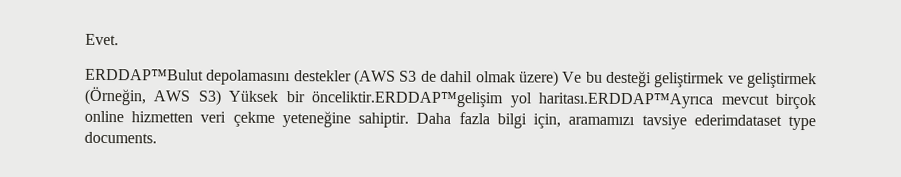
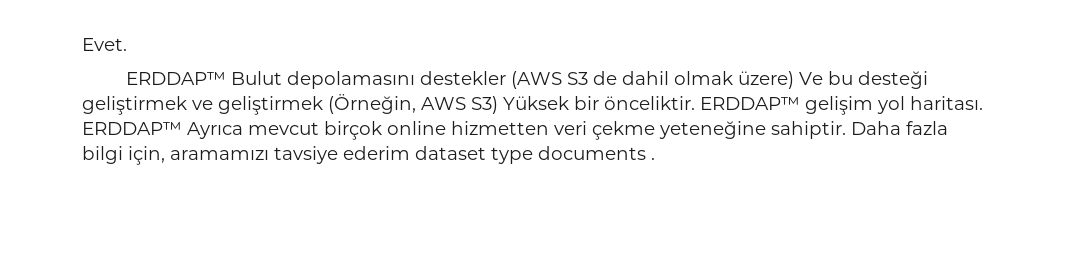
- ERDDAP™Bulut depolamasını destekler (AWS S3 de dahil olmak üzere) Ve bu desteği geliştirmek ve geliştirmek (Örneğin, AWS S3) Yüksek bir önceliktir.ERDDAP™gelişim yol haritası.ERDDAP™Ayrıca mevcut birçok online hizmetten veri çekme yeteneğine sahiptir.
+ ERDDAP™ Bulut depolamasını destekler (AWS S3 de dahil olmak üzere) Ve bu desteği geliştirmek ve geliştirmek (Örneğin, AWS S3) Yüksek bir önceliktir. ERDDAP™ gelişim yol haritası. ERDDAP™ Ayrıca mevcut birçok online hizmetten veri çekme yeteneğine sahiptir.
- Daha fazla bilgi için, aramamızı tavsiye ederimdataset type documents.
+ Daha fazla bilgi için, aramamızı tavsiye ederim dataset type documents .

